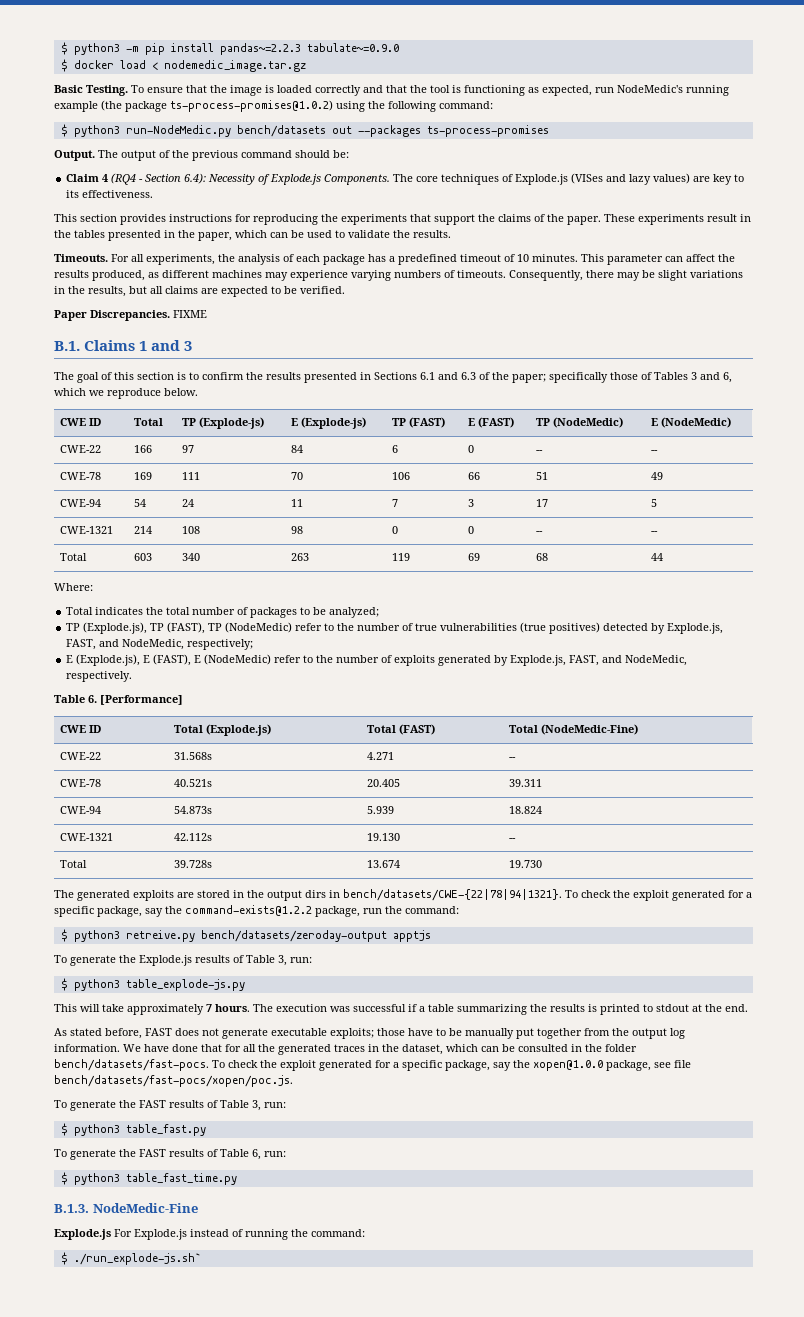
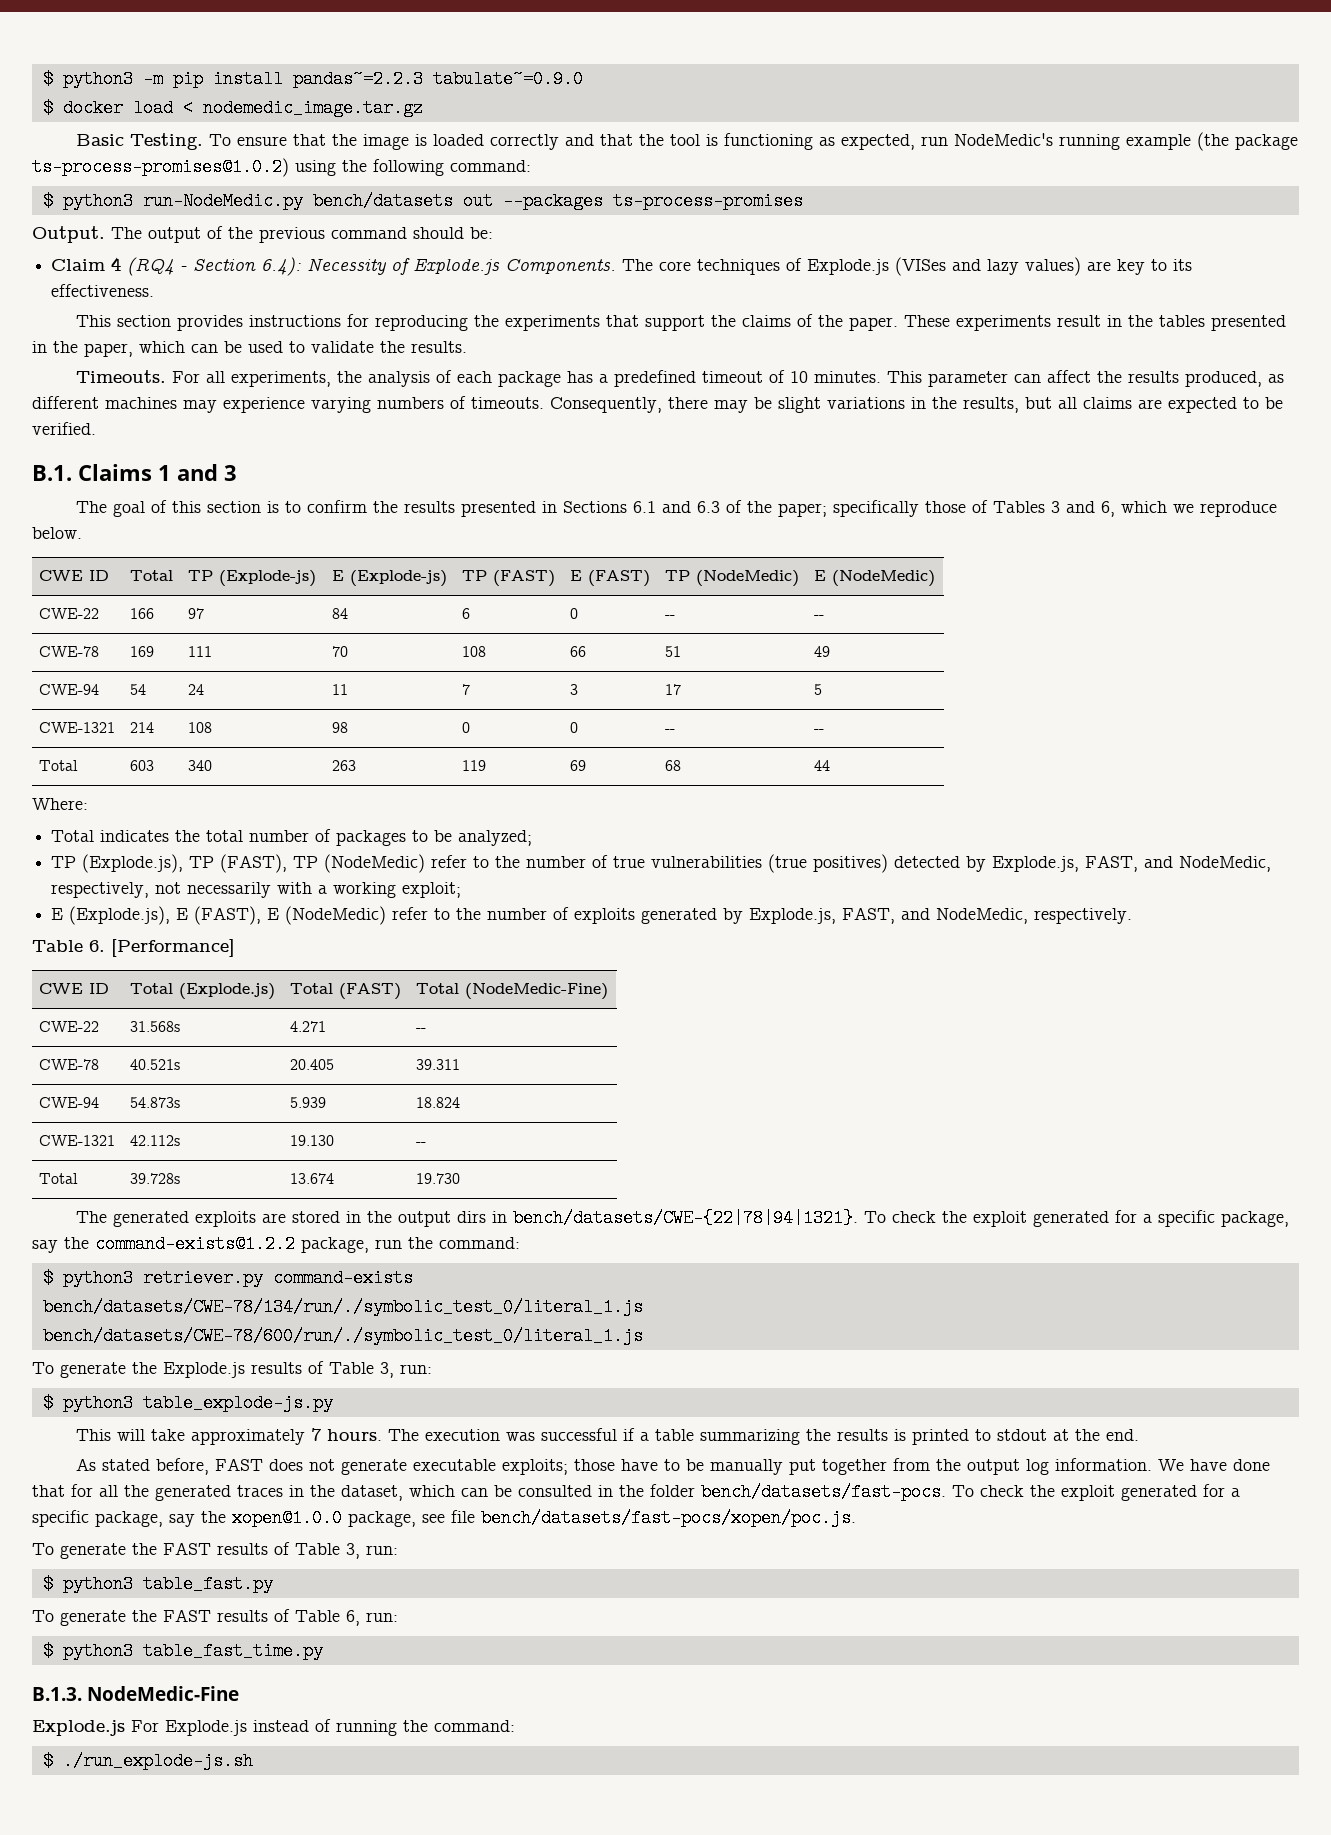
- Paper Discrepancies. FIXME
- CWE-78 | 169 | 111 | 70 | 106 | 66 | 51 | 49
+ CWE-78 | 169 | 111 | 70 | 108 | 66 | 51 | 49
- TP (Explode.js), TP (FAST), TP (NodeMedic) refer to the number of true vulnerabilities (true positives) detected by Explode.js, FAST, and NodeMedic, respectively;
+ TP (Explode.js), TP (FAST), TP (NodeMedic) refer to the number of true vulnerabilities (true positives) detected by Explode.js, FAST, and NodeMedic, respectively, not necessarily with a working exploit;
- $ python3 retreive.py bench/datasets/zeroday-output apptjs
+ $ python3 retriever.py command-exists
+ bench/datasets/CWE-78/134/run/./symbolic_test_0/literal_1.js
+ bench/datasets/CWE-78/600/run/./symbolic_test_0/literal_1.js
- $ ./run_explode-js.sh`
+ $ ./run_explode-js.sh

